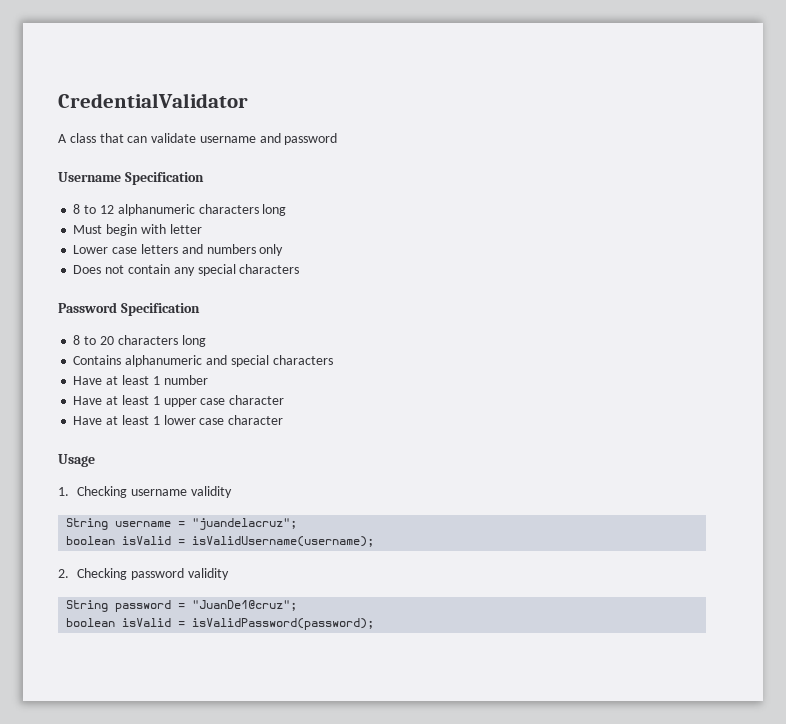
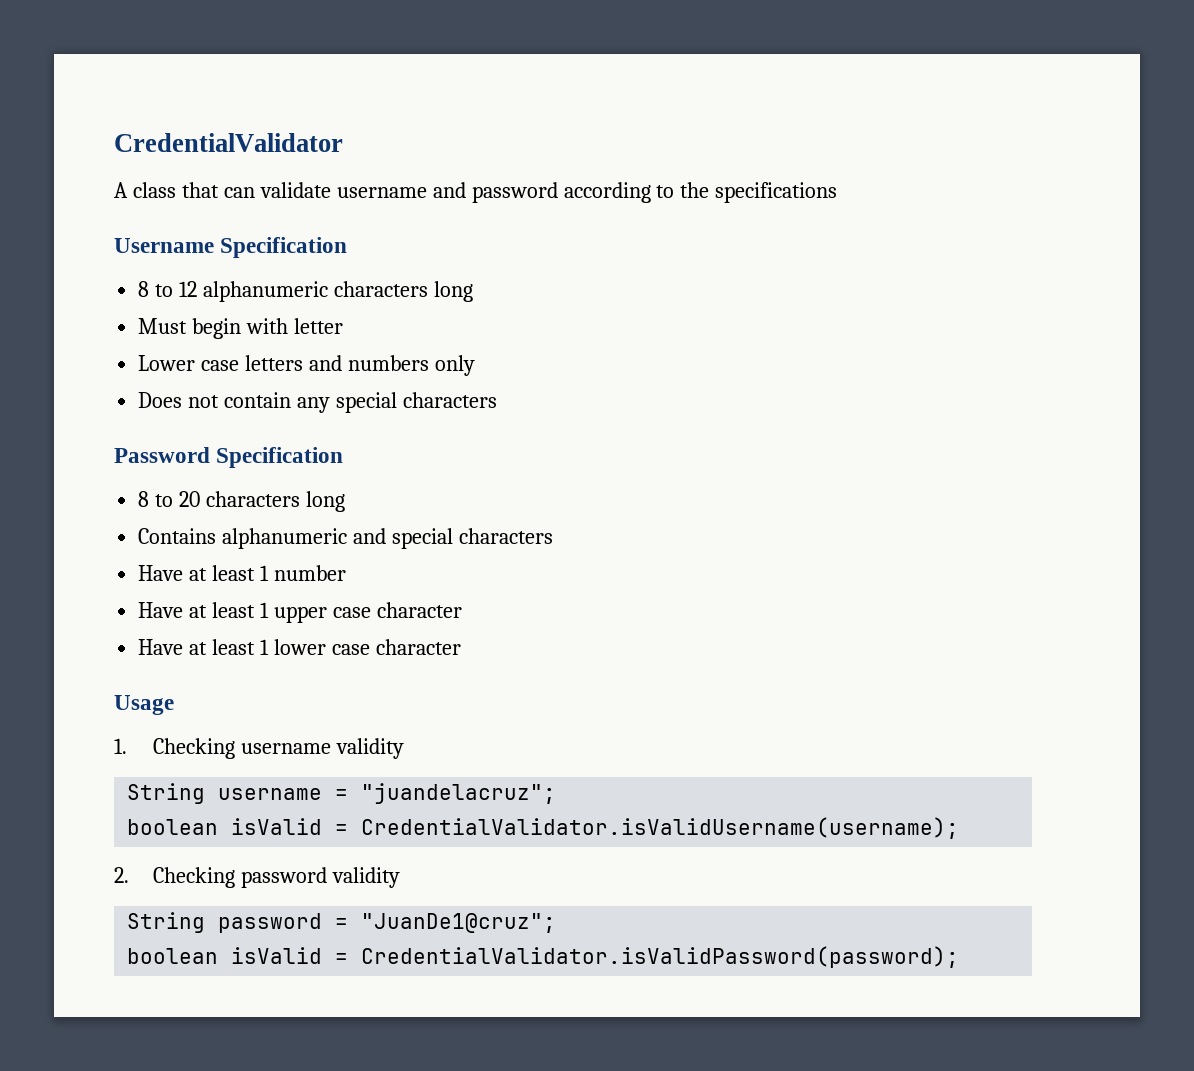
- A class that can validate username and password
+ A class that can validate username and password according to the specifications
- boolean isValid = isValidUsername(username);
+ boolean isValid = CredentialValidator.isValidUsername(username);
- boolean isValid = isValidPassword(password);
+ boolean isValid = CredentialValidator.isValidPassword(password);

